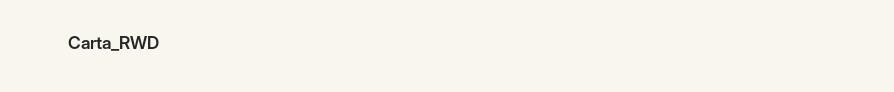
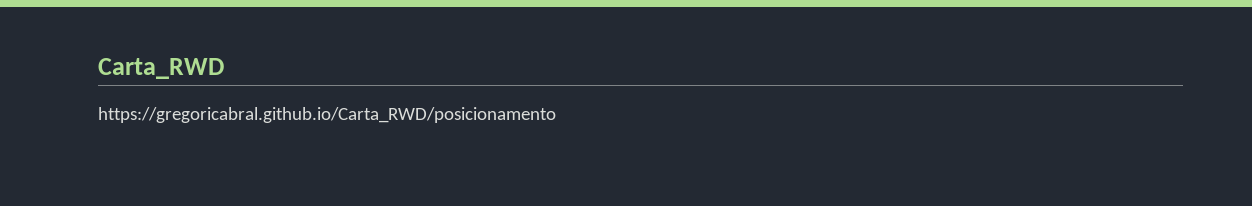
+ https://gregoricabral.github.io/Carta_RWD/posicionamento

